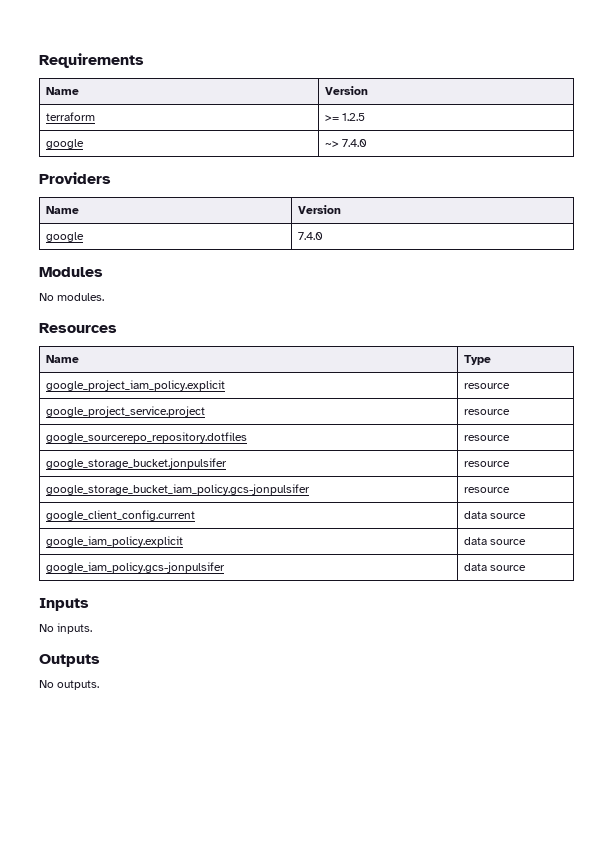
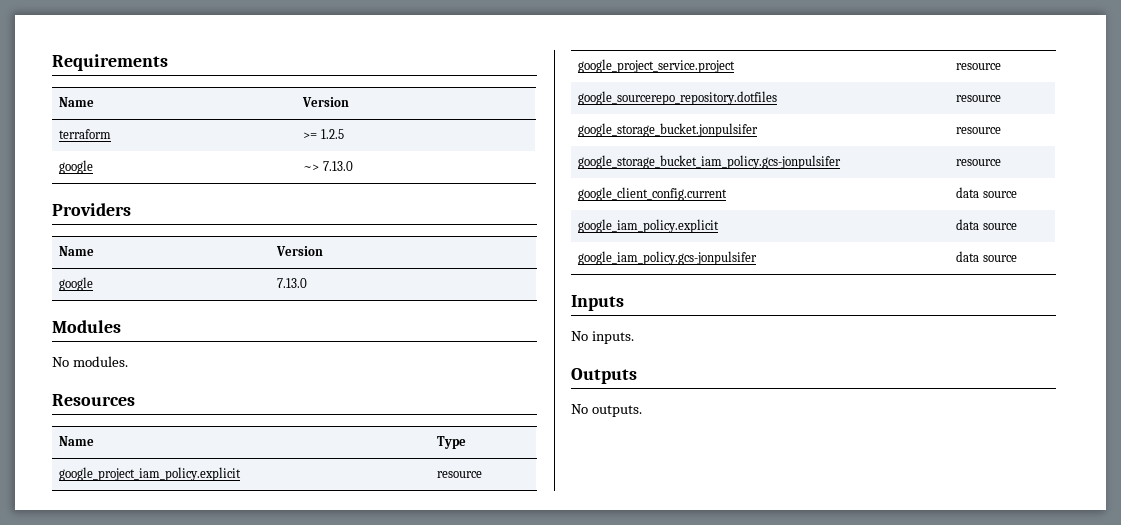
- google | ~> 7.4.0
+ google | ~> 7.13.0
- google | 7.4.0
+ google | 7.13.0

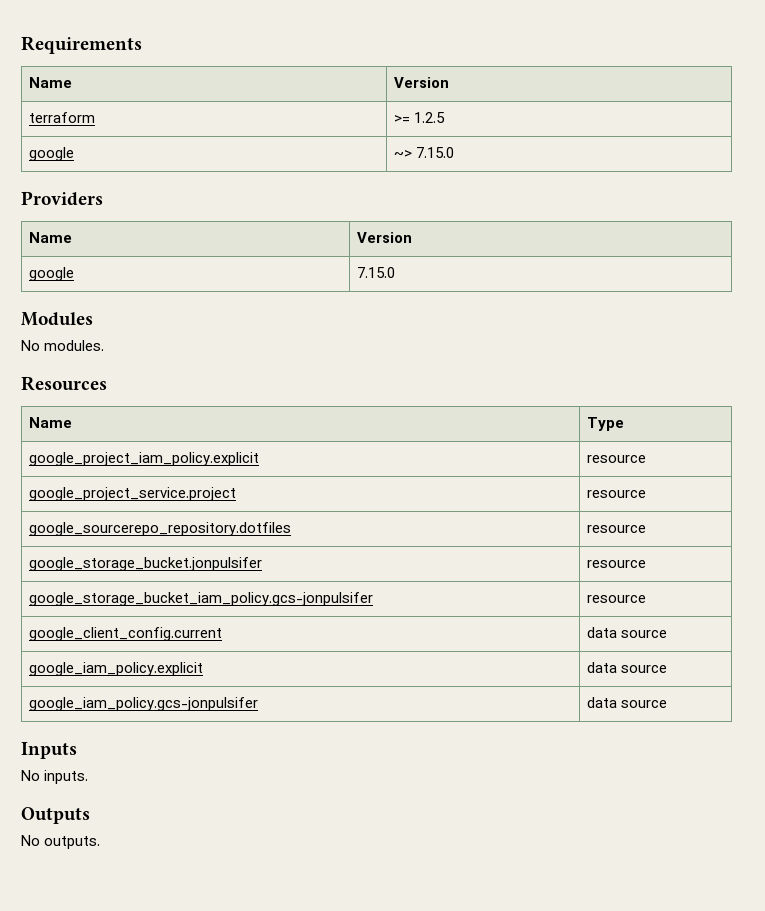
- google | ~> 7.13.0
+ google | ~> 7.15.0
- google | 7.13.0
+ google | 7.15.0

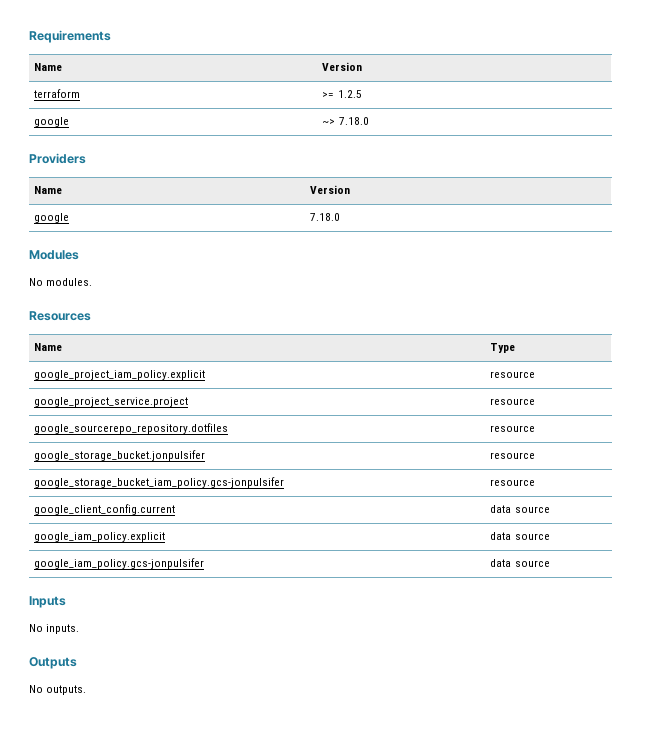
- google | ~> 7.15.0
+ google | ~> 7.18.0
- google | 7.15.0
+ google | 7.18.0

